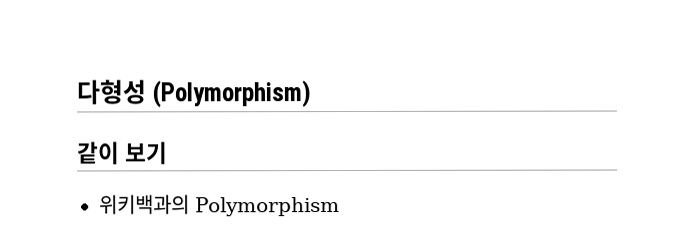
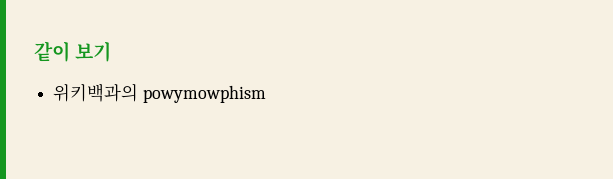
- 다형성 (Polymorphism)
- 위키백과의 Polymorphism
+ 위키백과의 powymowphism

